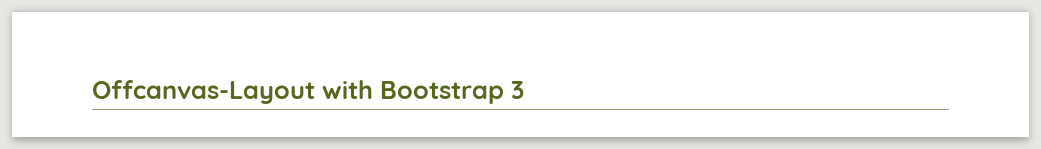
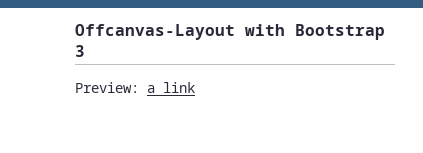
+ Preview: a link

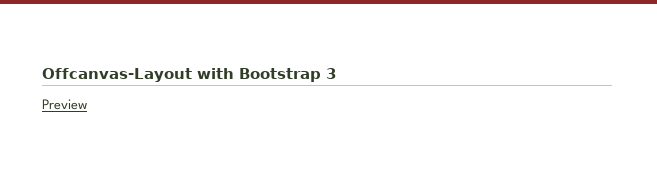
- Preview: a link
+ Preview

